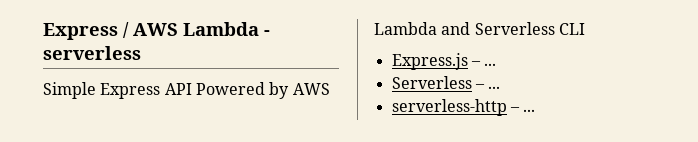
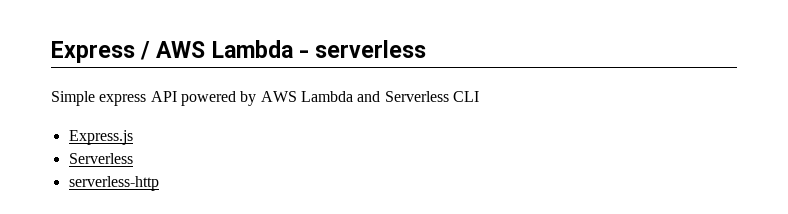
- Simple Express API Powered by AWS Lambda and Serverless CLI
+ Simple express API powered by AWS Lambda and Serverless CLI
- Express.js – ...
- Serverless – ...
+ Express.js
+ Serverless
- serverless-http – ...
+ serverless-http

